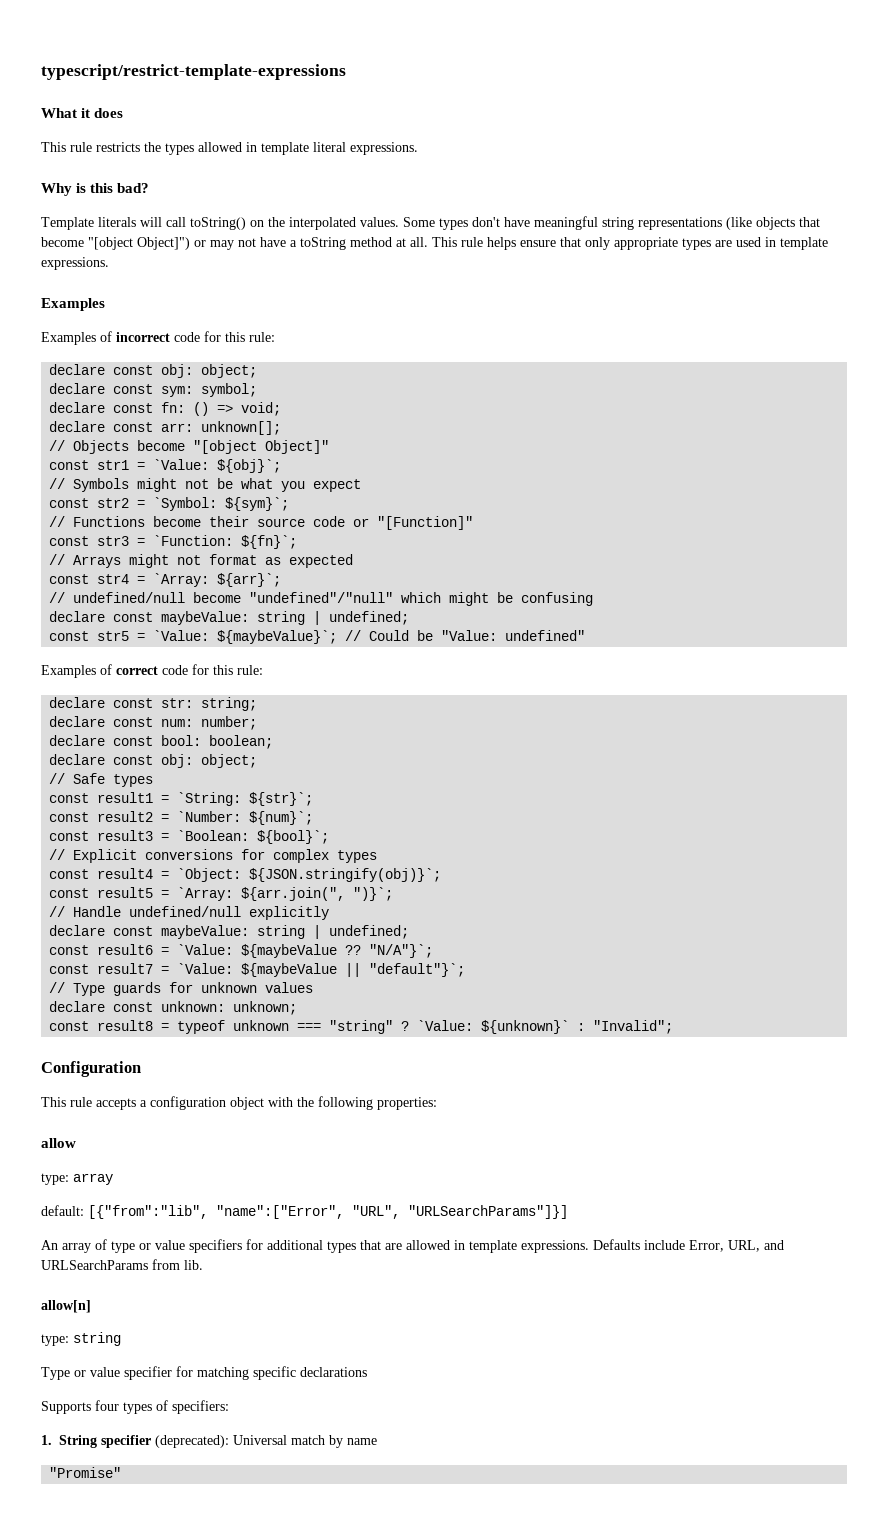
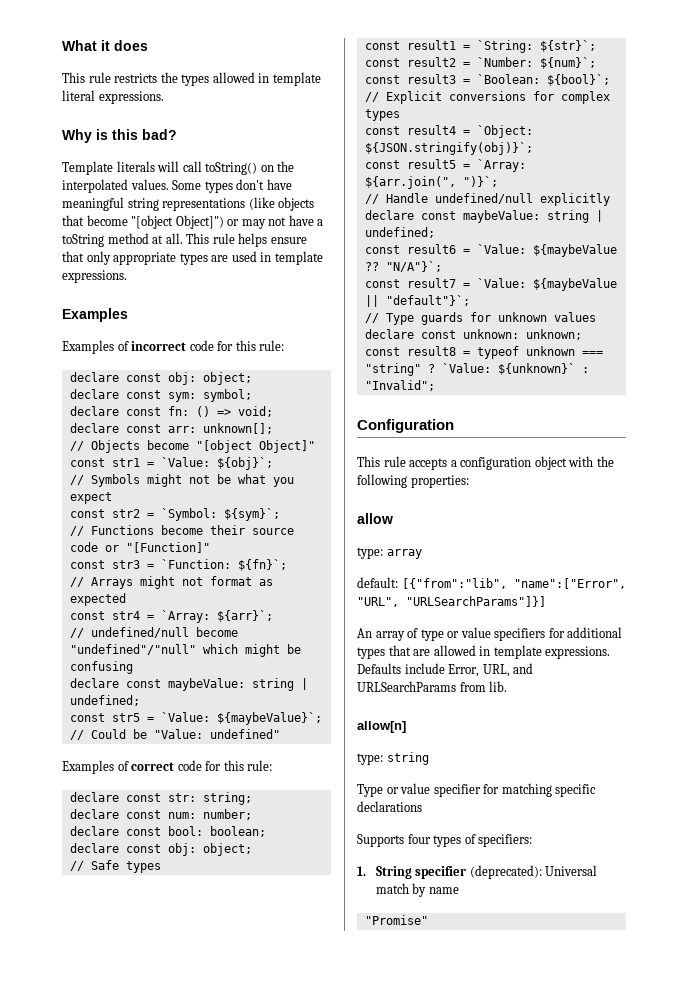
- typescript/restrict-template-expressions

